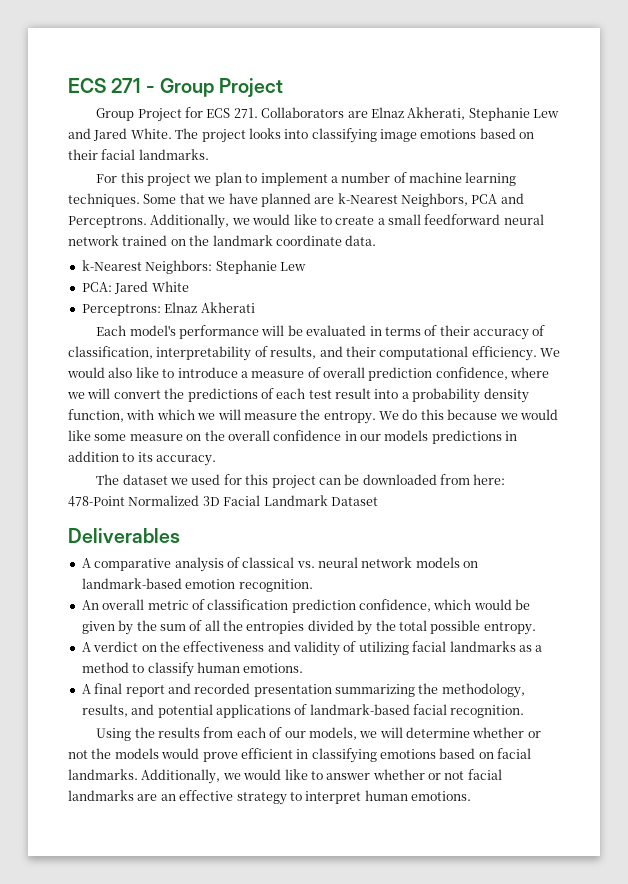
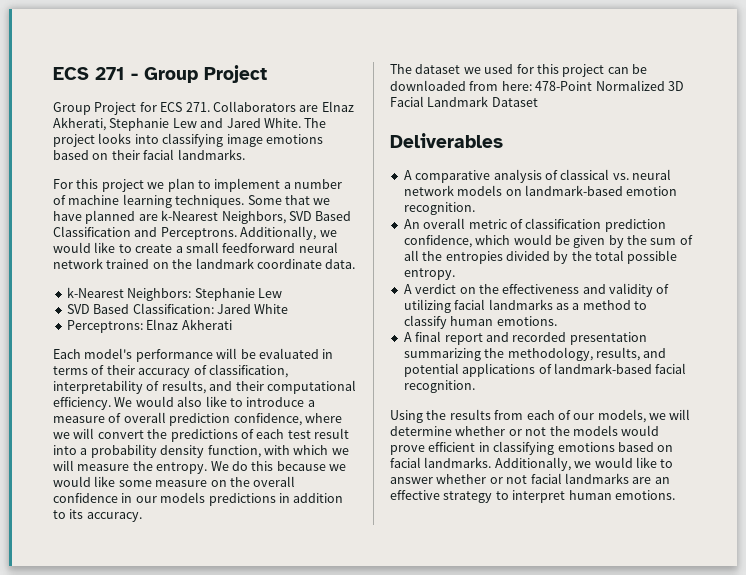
- Some that we have planned are k-Nearest Neighbors, PCA and Perceptrons.
+ Some that we have planned are k-Nearest Neighbors, SVD Based Classification and Perceptrons.
- PCA: Jared White
+ SVD Based Classification: Jared White

